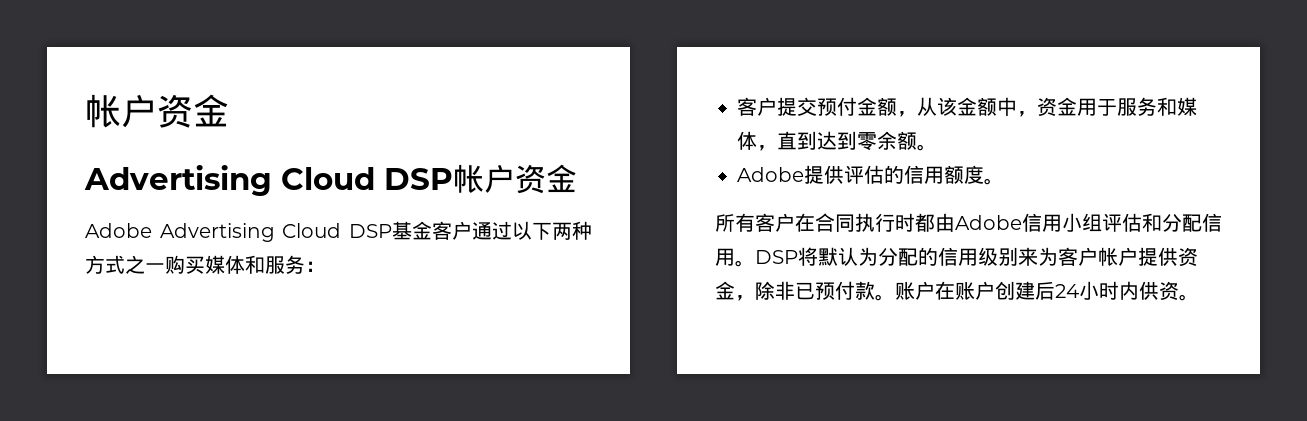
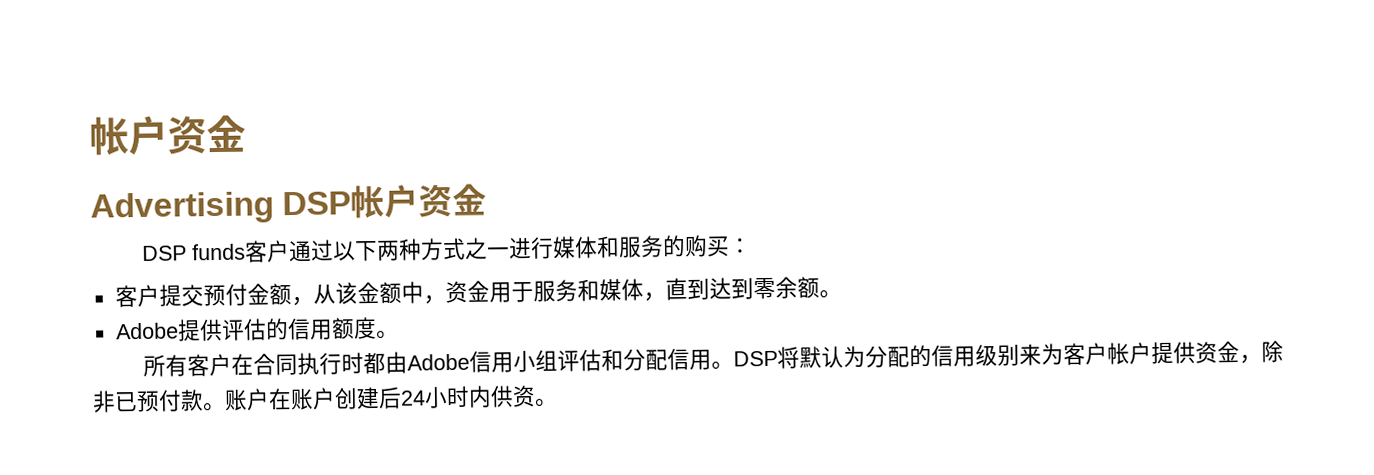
- Advertising Cloud DSP帐户资金
+ Advertising DSP帐户资金
- Adobe Advertising Cloud DSP基金客户通过以下两种方式之一购买媒体和服务：
+ DSP funds客户通过以下两种方式之一进行媒体和服务的购买：

